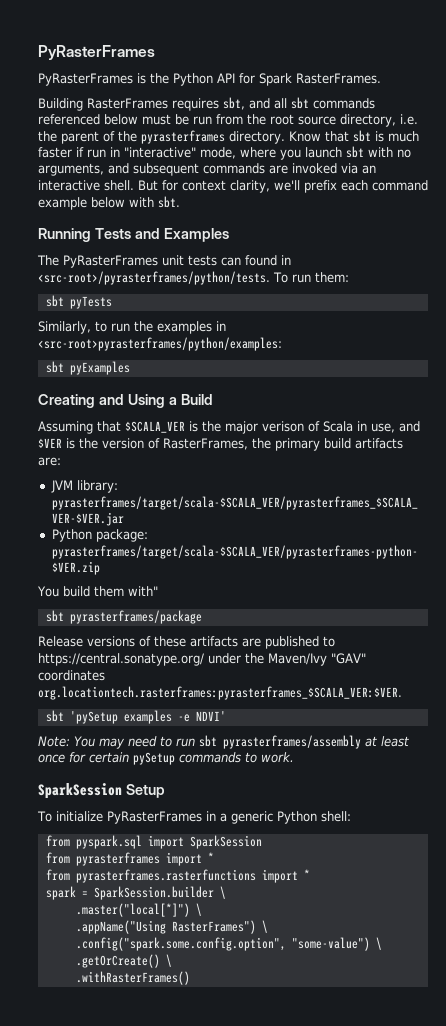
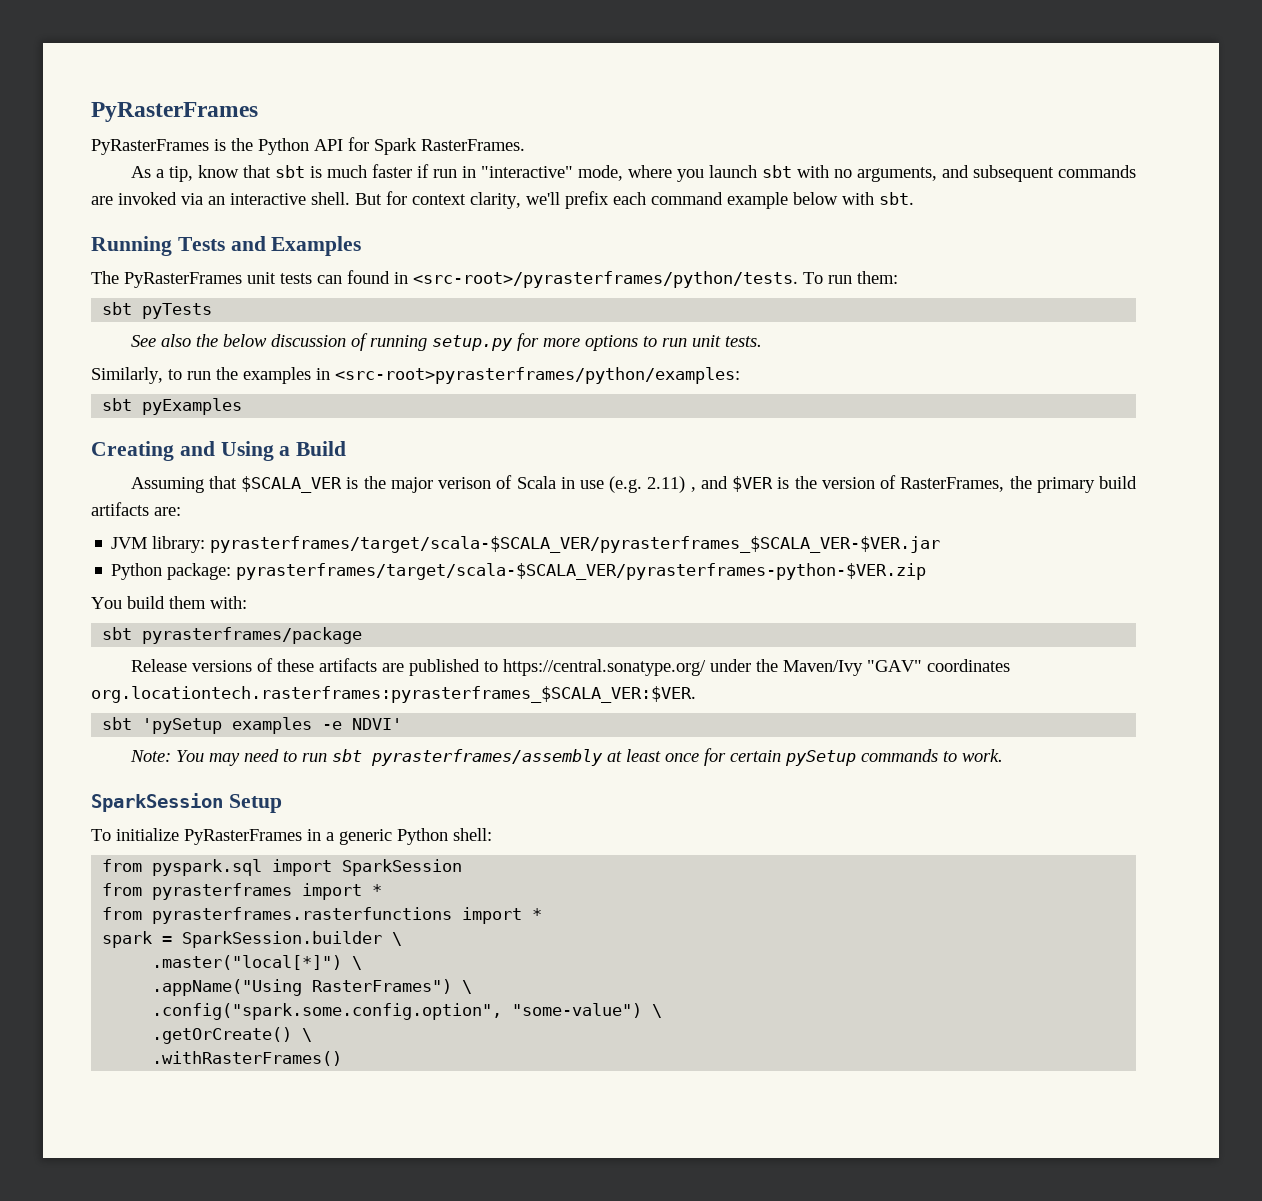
- Building RasterFrames requires sbt, and all sbt commands referenced below must be run from the root source directory, i.e. the parent of the pyrasterframes directory. Know that sbt is much faster if run in "interactive" mode, where you launch sbt with no arguments, and subsequent commands are invoked via an interactive shell.
+ As a tip, know that sbt is much faster if run in "interactive" mode, where you launch sbt with no arguments, and subsequent commands are invoked via an interactive shell.
+ See also the below discussion of running setup.py for more options to run unit tests.
- Assuming that $SCALA_VER is the major verison of Scala in use, and $VER is the version of RasterFrames, the primary build artifacts are:
+ Assuming that $SCALA_VER is the major verison of Scala in use (e.g. 2.11) , and $VER is the version of RasterFrames, the primary build artifacts are:
- You build them with"
+ You build them with:

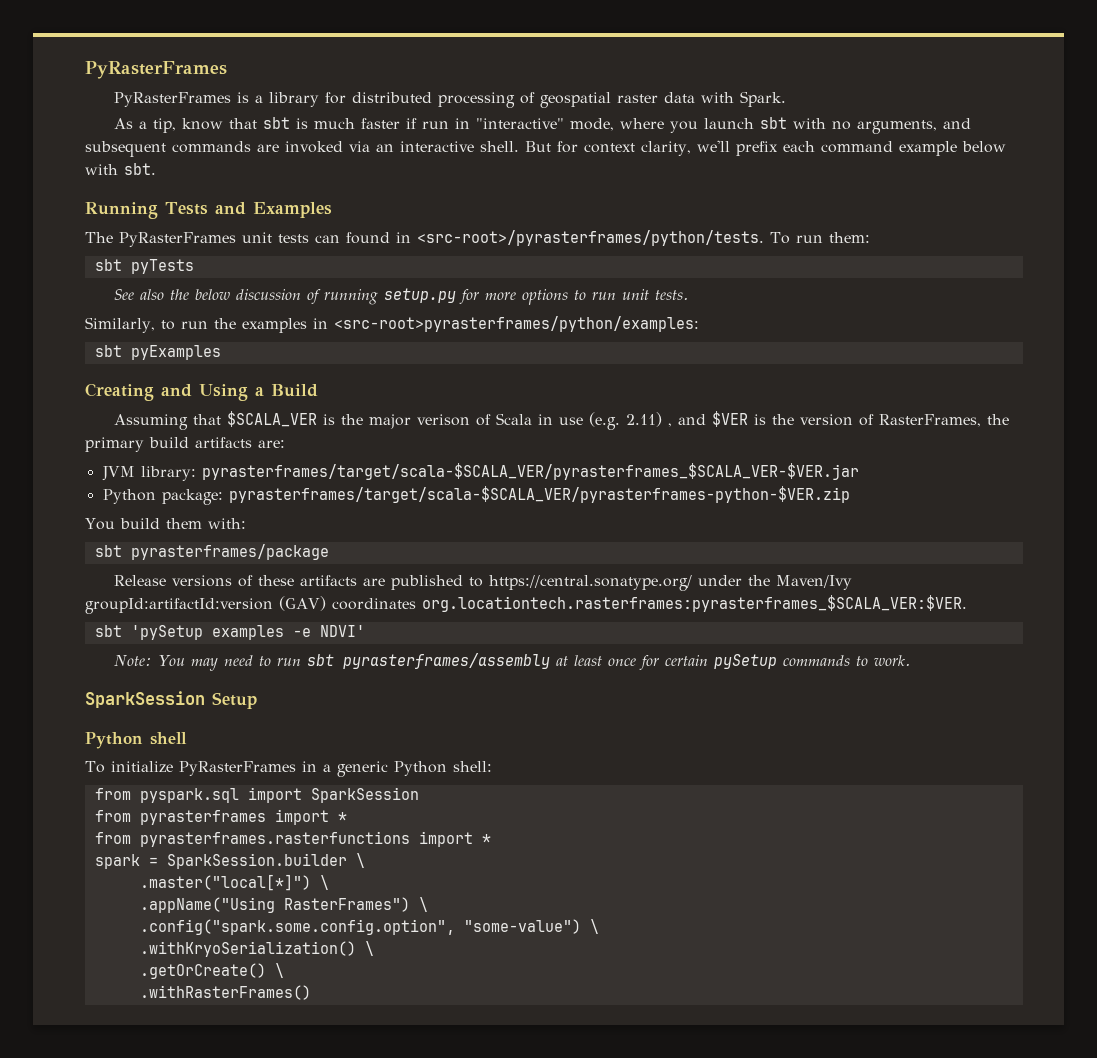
- PyRasterFrames is the Python API for Spark RasterFrames.
+ PyRasterFrames is a library for distributed processing of geospatial raster data with Spark.
- Release versions of these artifacts are published to https://central.sonatype.org/ under the Maven/Ivy "GAV" coordinates org.locationtech.rasterframes:pyrasterframes_$SCALA_VER:$VER.
+ Release versions of these artifacts are published to https://central.sonatype.org/ under the Maven/Ivy groupId:artifactId:version (GAV) coordinates org.locationtech.rasterframes:pyrasterframes_$SCALA_VER:$VER.
+ Python shell
+ .withKryoSerialization() \

